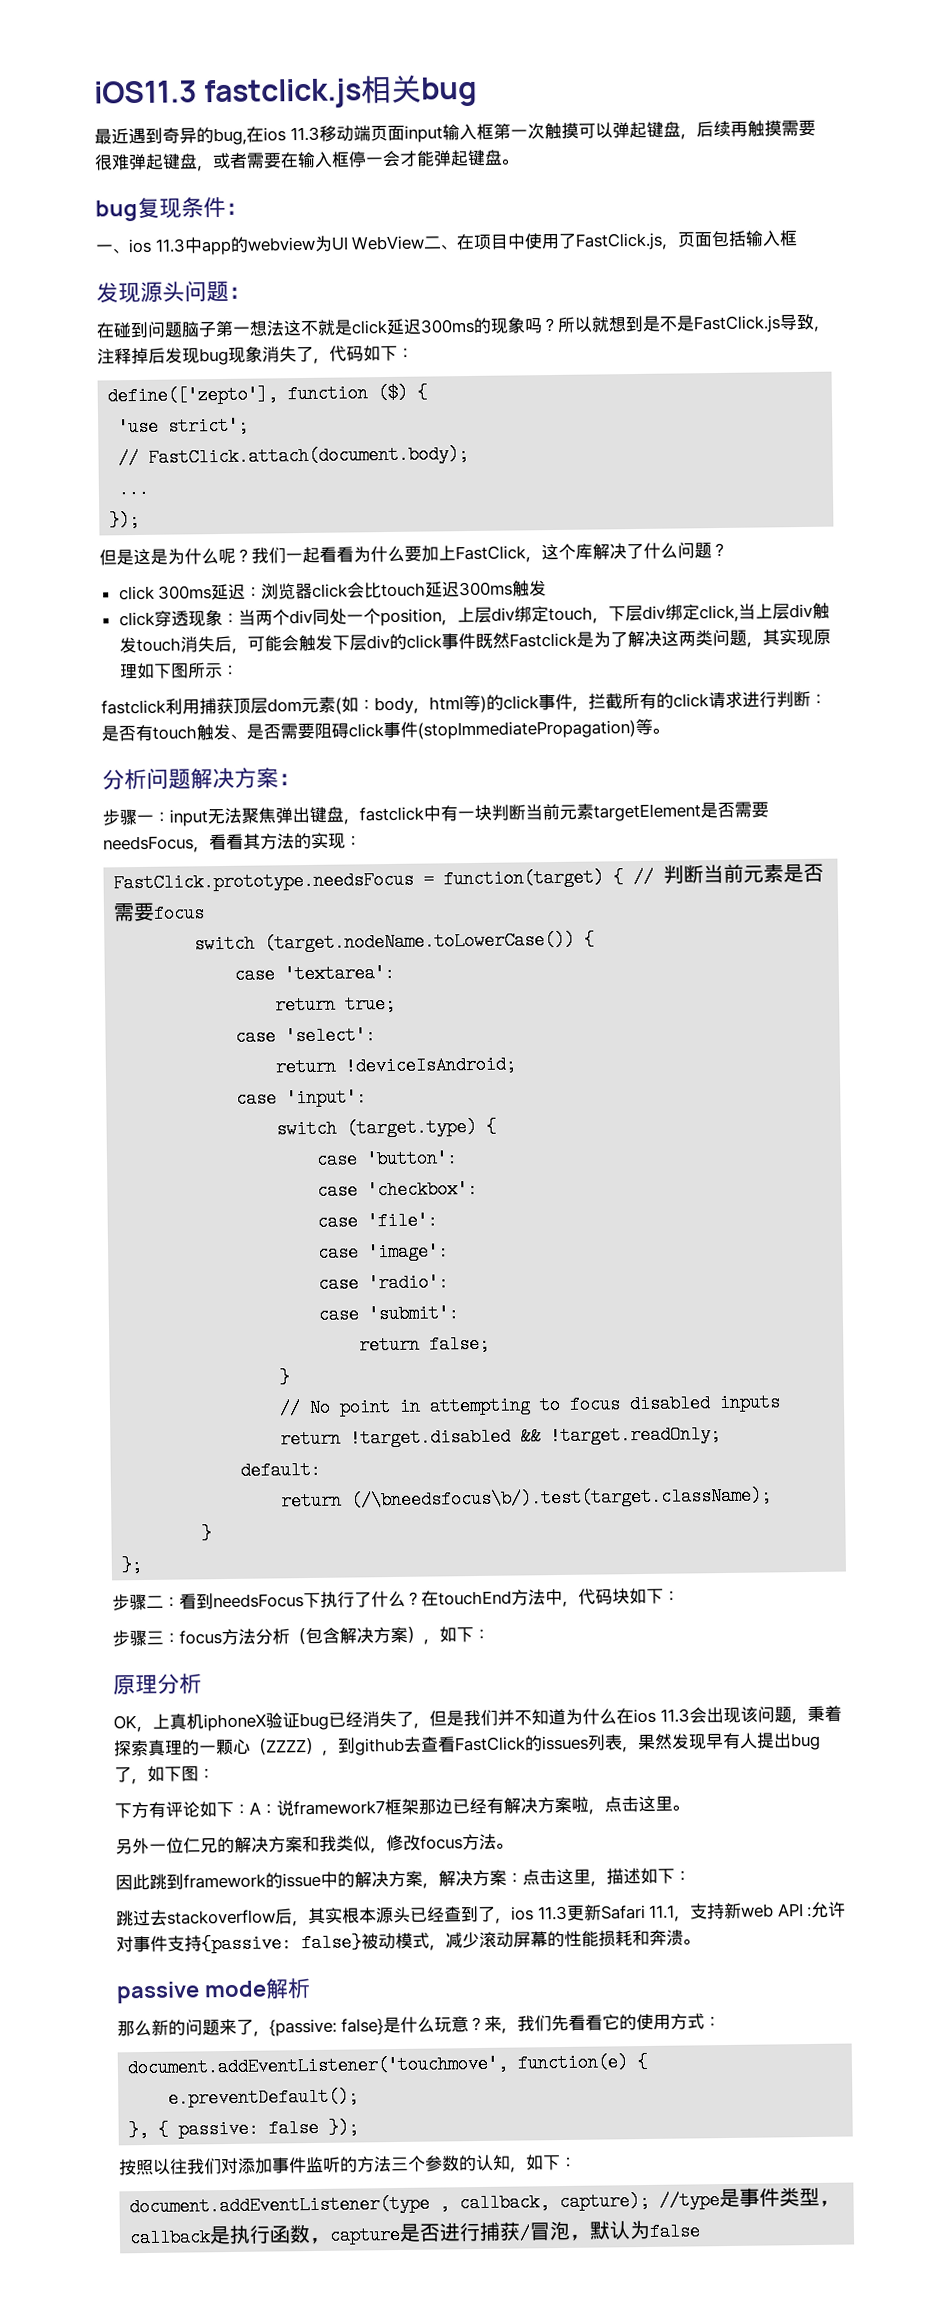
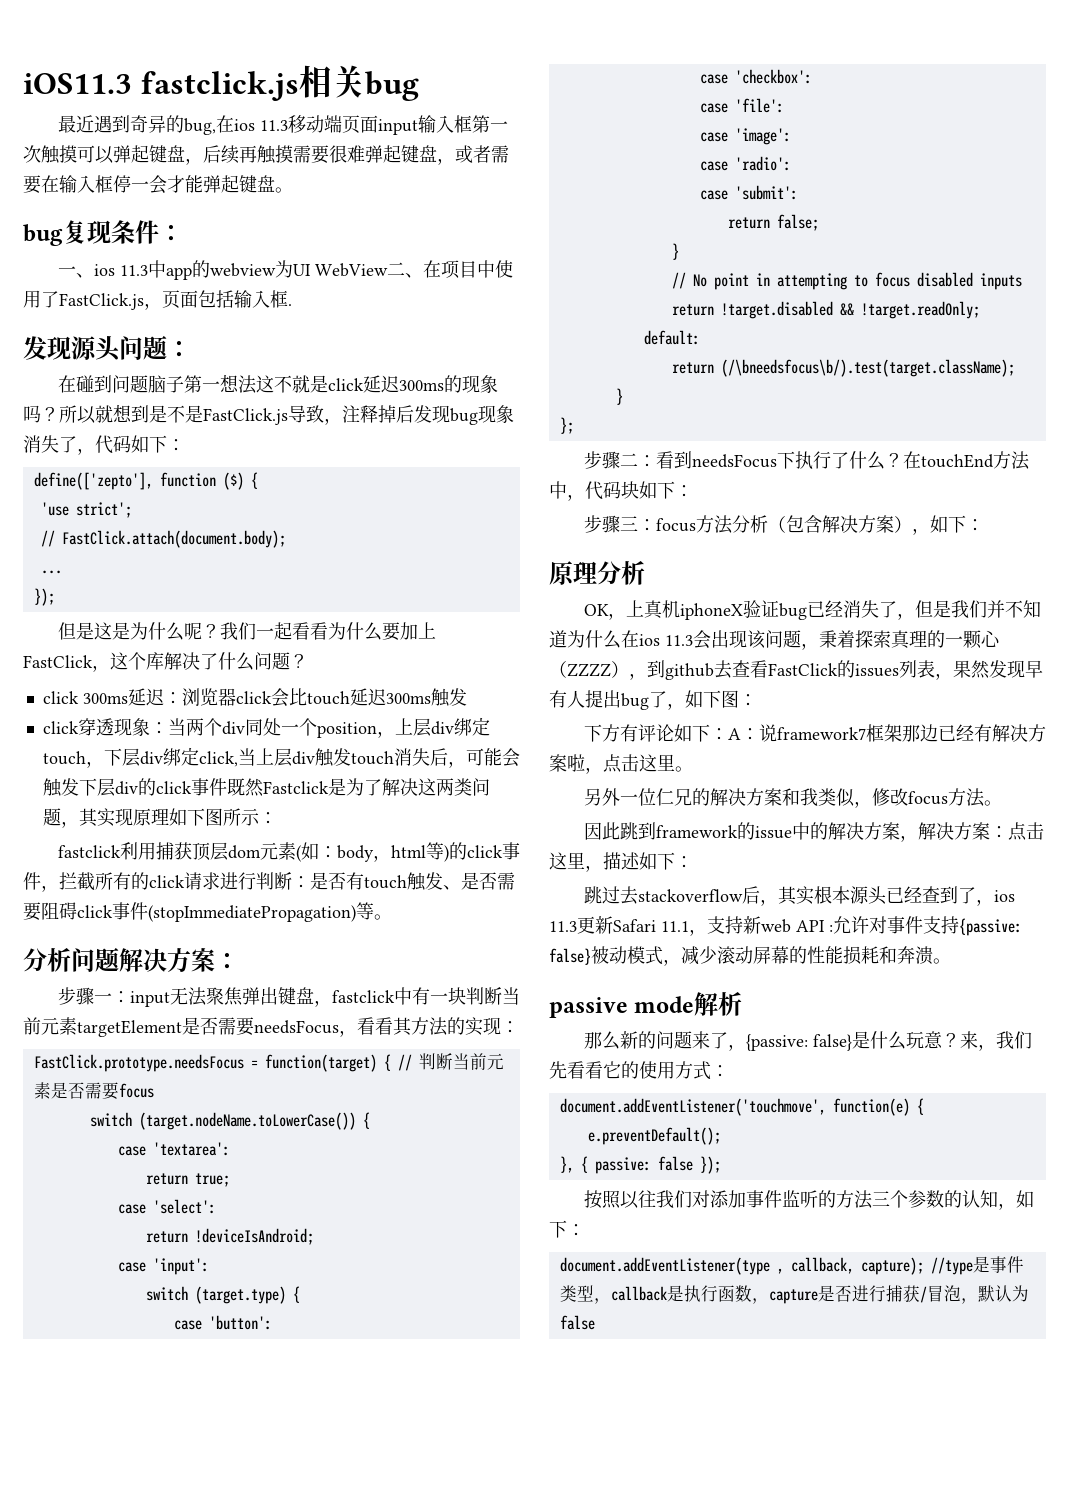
- 一、ios 11.3中app的webview为UI WebView二、在项目中使用了FastClick.js，页面包括输入框
+ 一、ios 11.3中app的webview为UI WebView二、在项目中使用了FastClick.js，页面包括输入框.

